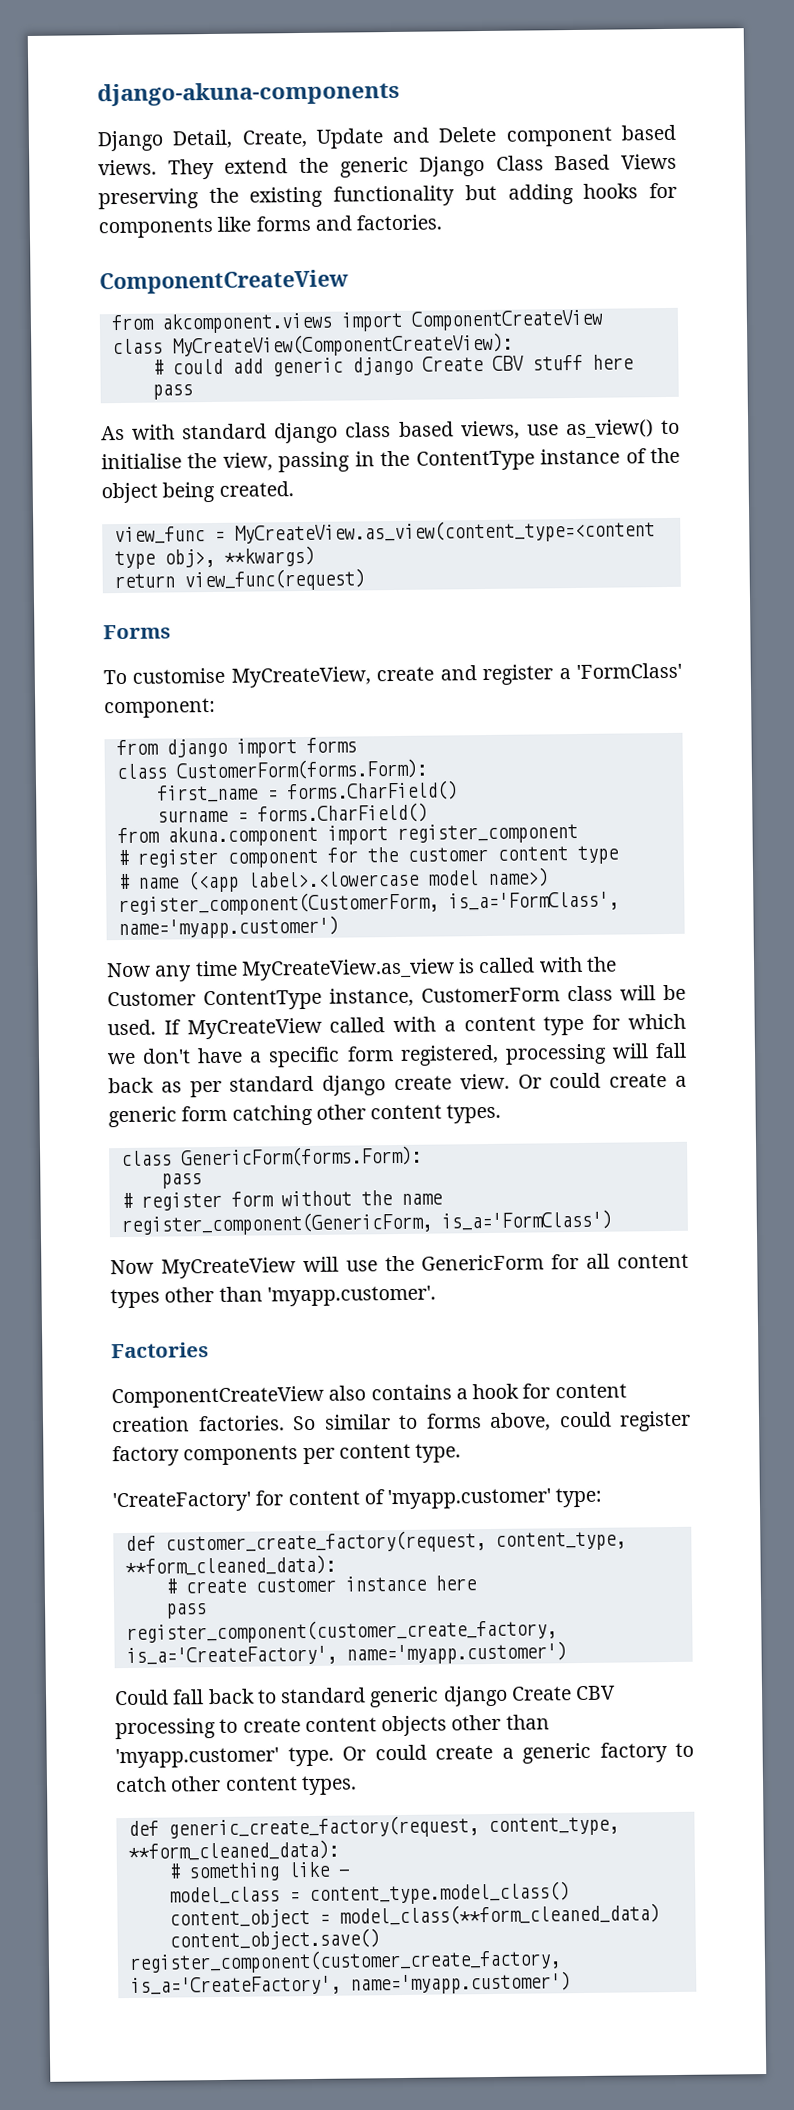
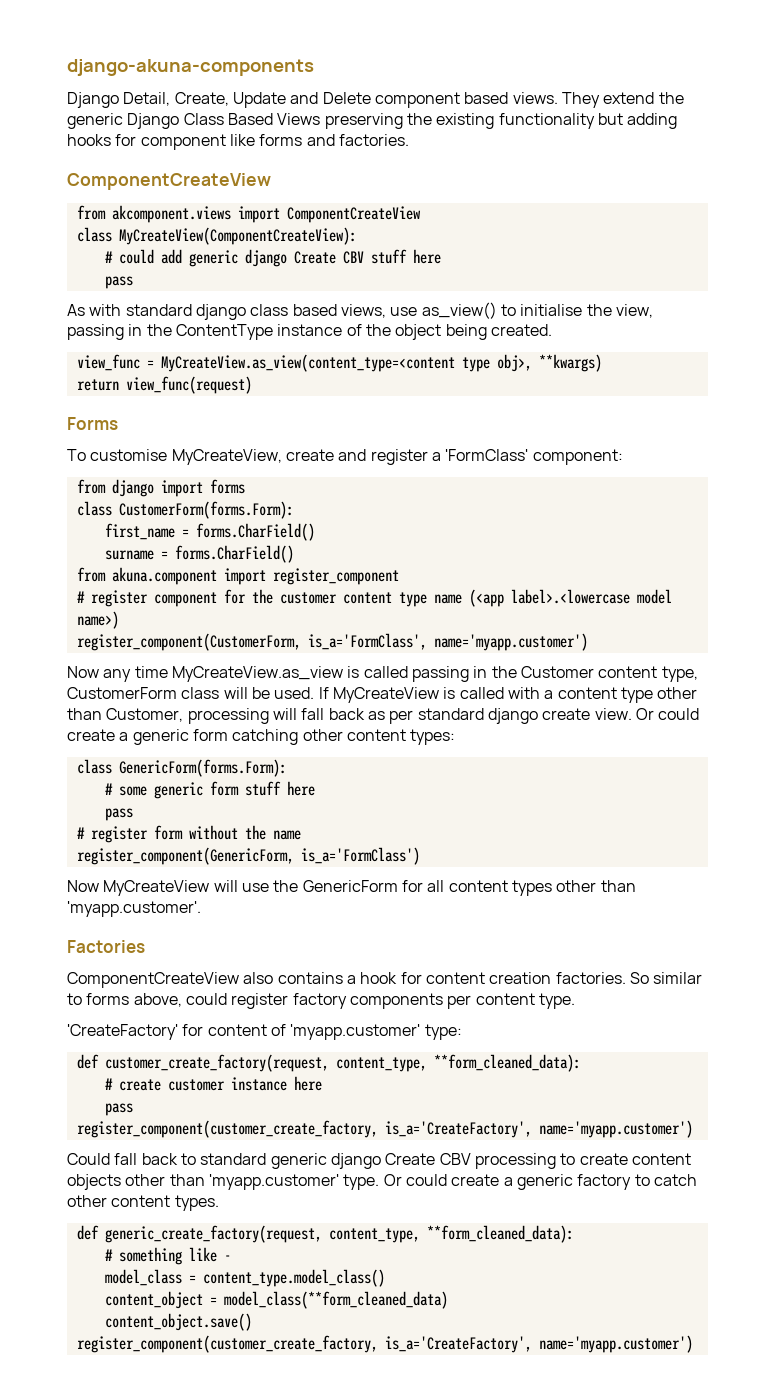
- They extend the generic Django Class Based Views preserving the existing functionality but adding hooks for components like forms and factories.
+ They extend the generic Django Class Based Views preserving the existing functionality but adding hooks for component like forms and factories.
- # register component for the customer content type
- # name (<app label>.<lowercase model name>)
+ # register component for the customer content type name (<app label>.<lowercase model name>)
- Now any time MyCreateView.as_view is called with the Customer ContentType instance, CustomerForm class will be used.
+ Now any time MyCreateView.as_view is called passing in the Customer content type, CustomerForm class will be used.
- If MyCreateView called with a content type for which we don't have a specific form registered, processing will fall back as per standard django create view.
+ If MyCreateView is called with a content type other than Customer, processing will fall back as per standard django create view.
- Or could create a generic form catching other content types.
+ Or could create a generic form catching other content types:
+ # some generic form stuff here

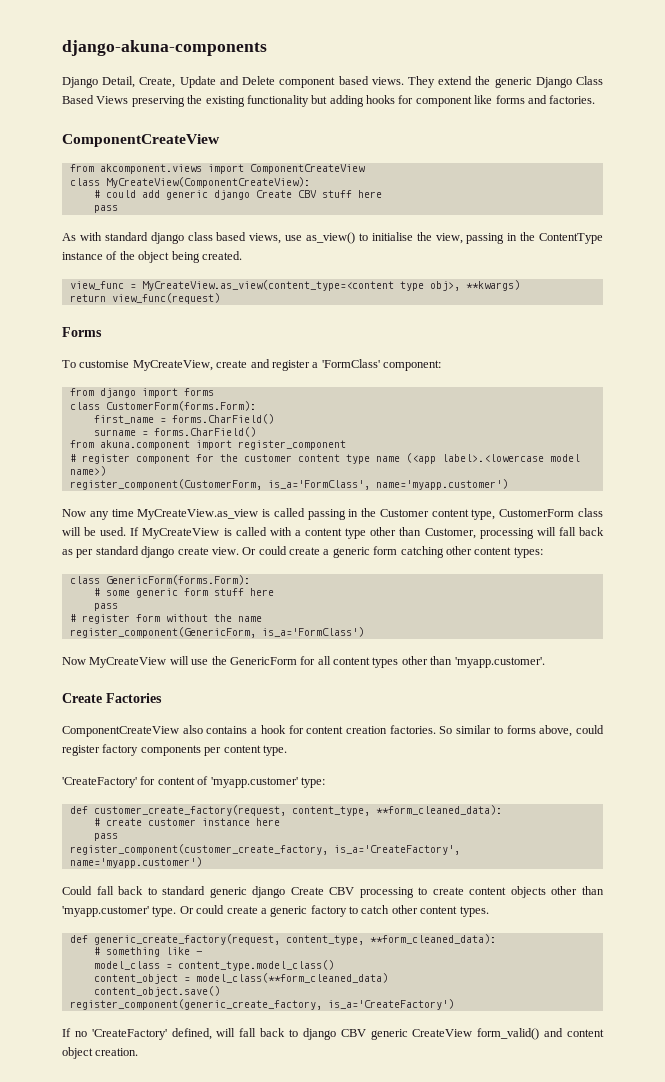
- Factories
+ Create Factories
  content_object.save()
- register_component(customer_create_factory, is_a='CreateFactory', name='myapp.customer')
+ register_component(generic_create_factory, is_a='CreateFactory')
+ If no 'CreateFactory' defined, will fall back to django CBV generic CreateView form_valid() and content object creation.

